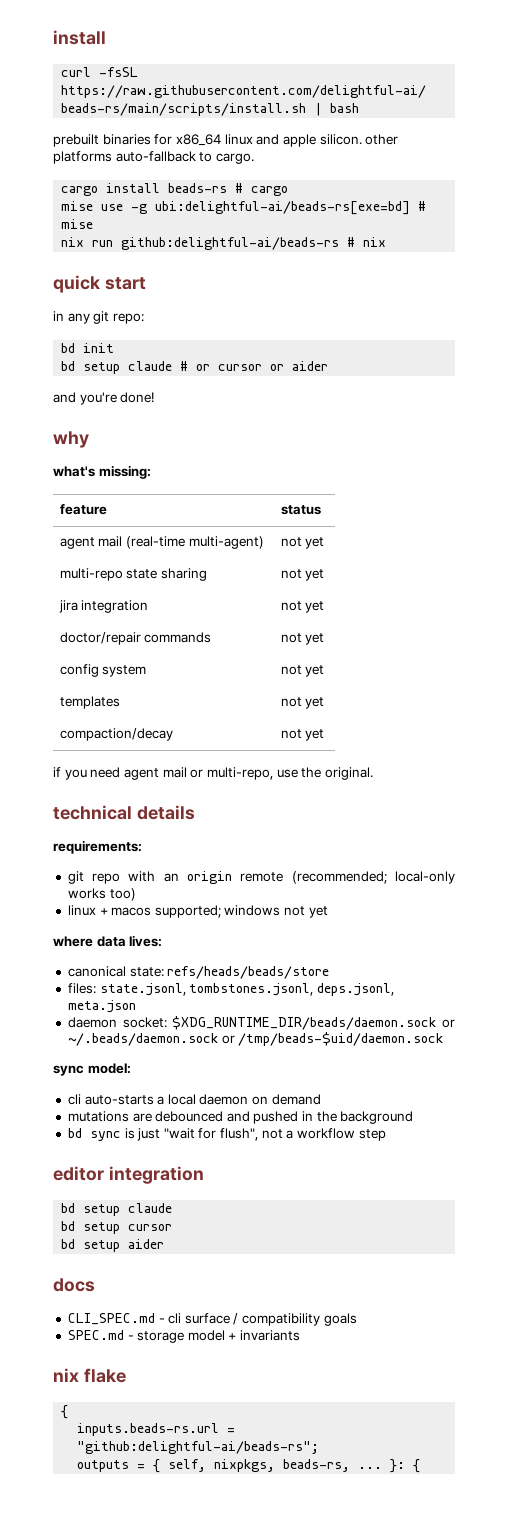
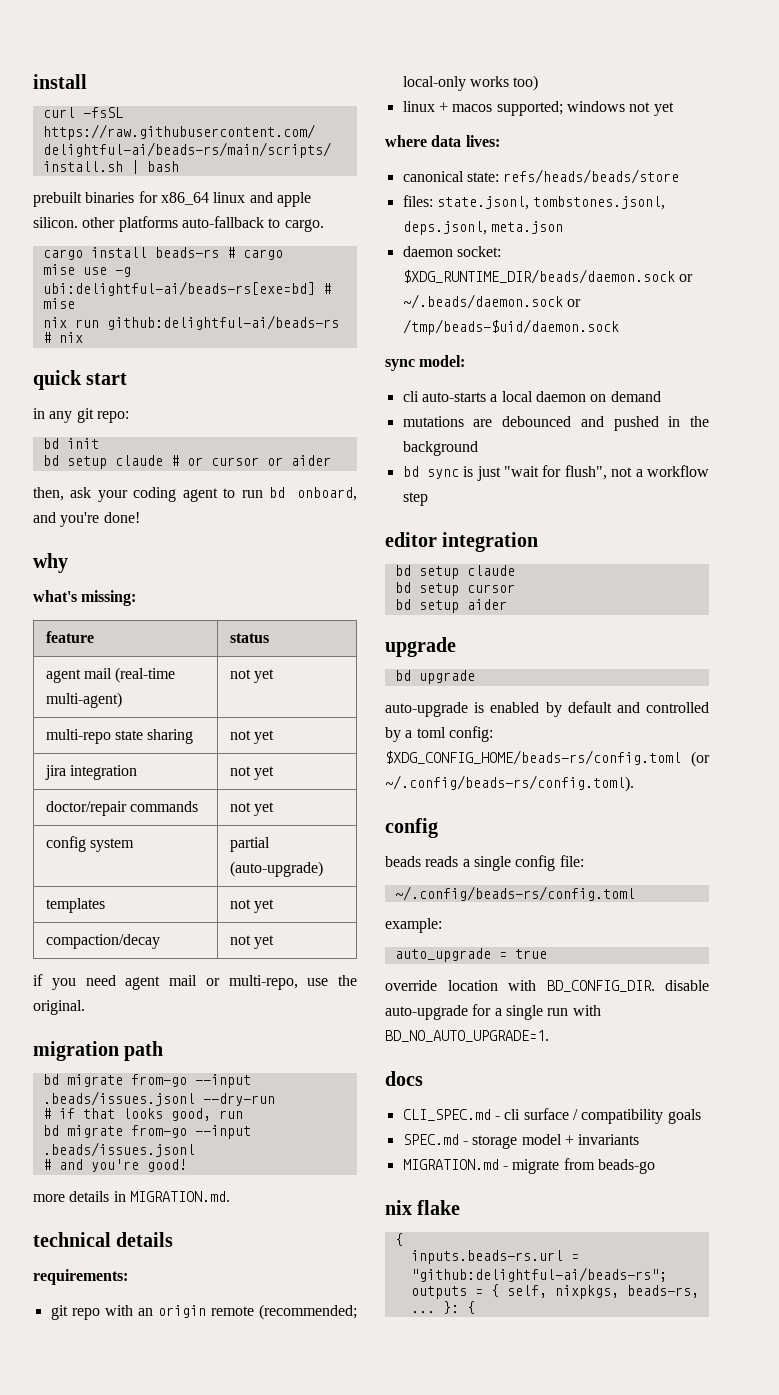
- and you're done!
+ then, ask your coding agent to run bd onboard, and you're done!
- config system | not yet
+ config system | partial (auto-upgrade)
+ migration path
+ bd migrate from-go --input .beads/issues.jsonl --dry-run
+ # if that looks good, run
+ bd migrate from-go --input .beads/issues.jsonl
+ # and you're good!
+ more details in MIGRATION.md.
  bd setup aider
+ upgrade
+ bd upgrade
+ auto-upgrade is enabled by default and controlled by a toml config: $XDG_CONFIG_HOME/beads-rs/config.toml (or ~/.config/beads-rs/config.toml).
+ config
+ beads reads a single config file:
+ ~/.config/beads-rs/config.toml
+ example:
+ auto_upgrade = true
+ override location with BD_CONFIG_DIR. disable auto-upgrade for a single run with BD_NO_AUTO_UPGRADE=1.
+ MIGRATION.md - migrate from beads-go

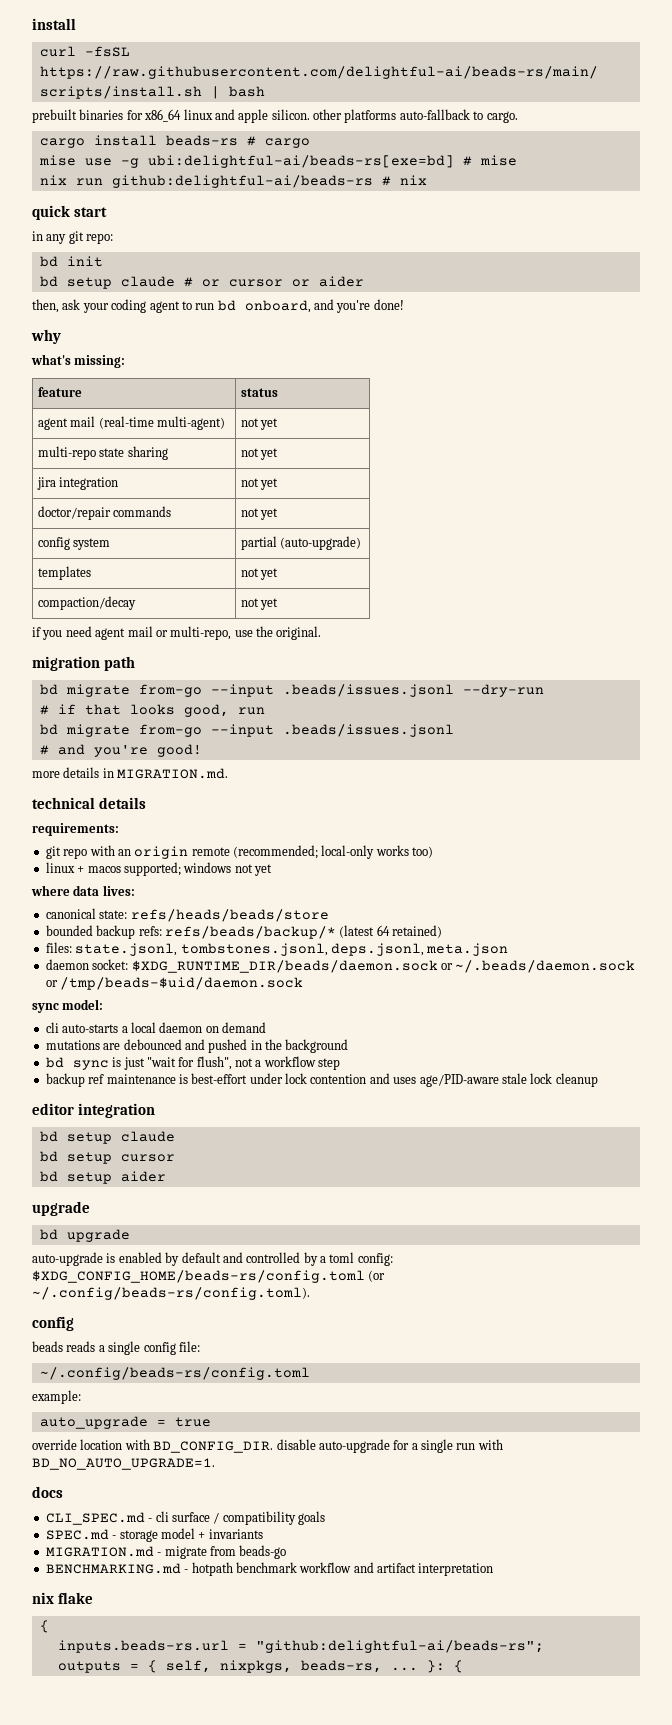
+ bounded backup refs: refs/beads/backup/* (latest 64 retained)
+ backup ref maintenance is best-effort under lock contention and uses age/PID-aware stale lock cleanup
+ BENCHMARKING.md - hotpath benchmark workflow and artifact interpretation

